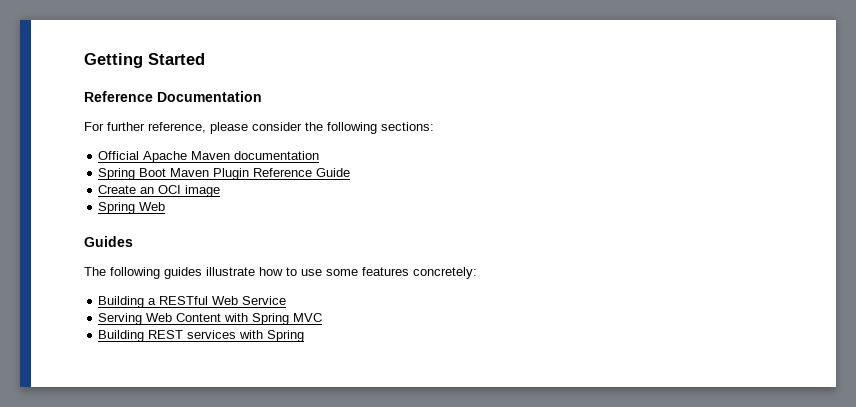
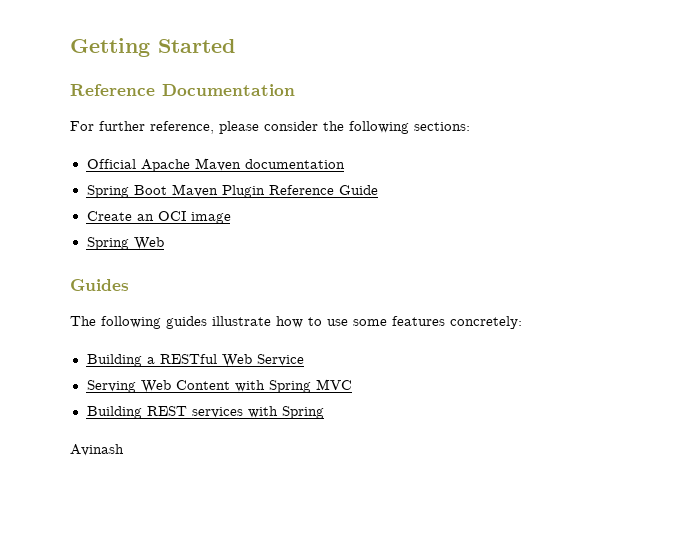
+ Avinash

